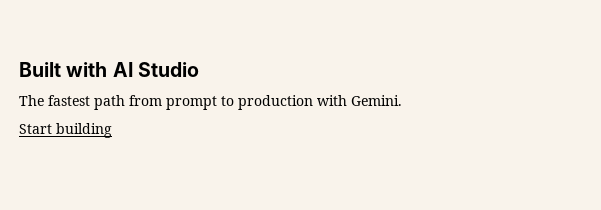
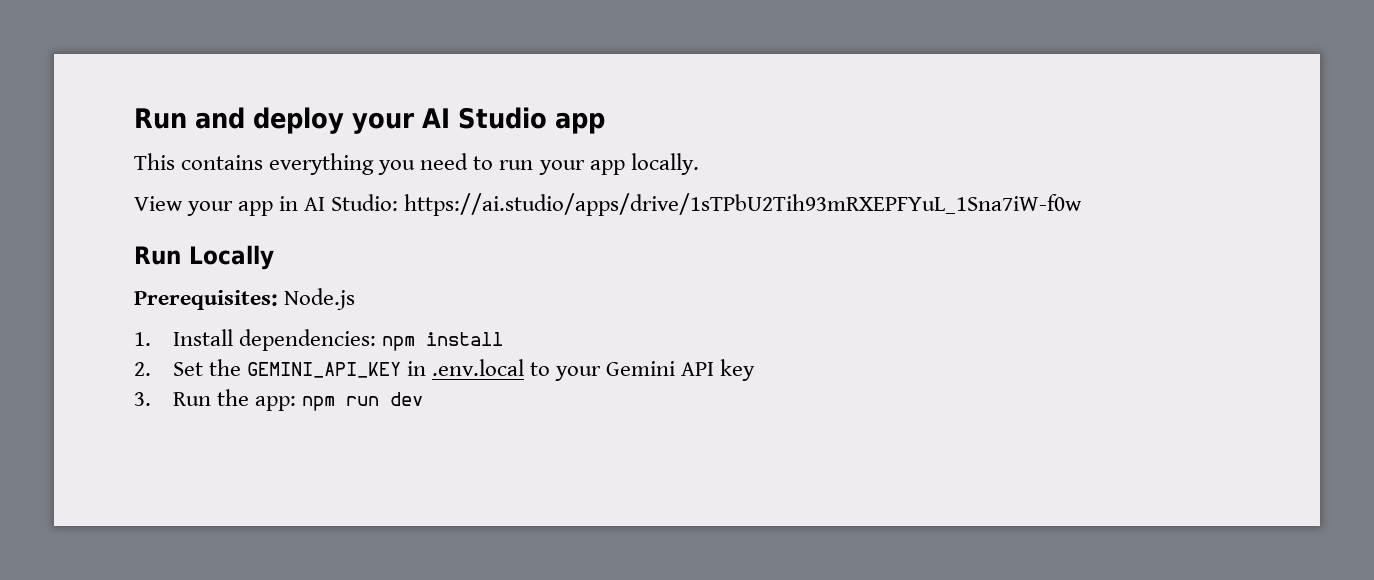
- Built with AI Studio
- The fastest path from prompt to production with Gemini.
- Start building
+ Run and deploy your AI Studio app
+ This contains everything you need to run your app locally.
+ View your app in AI Studio: https://ai.studio/apps/drive/1sTPbU2Tih93mRXEPFYuL_1Sna7iW-f0w
+ Run Locally
+ Prerequisites: Node.js
+ 1. Install dependencies: npm install
+ 2. Set the GEMINI_API_KEY in .env.local to your Gemini API key
+ 3. Run the app: npm run dev

